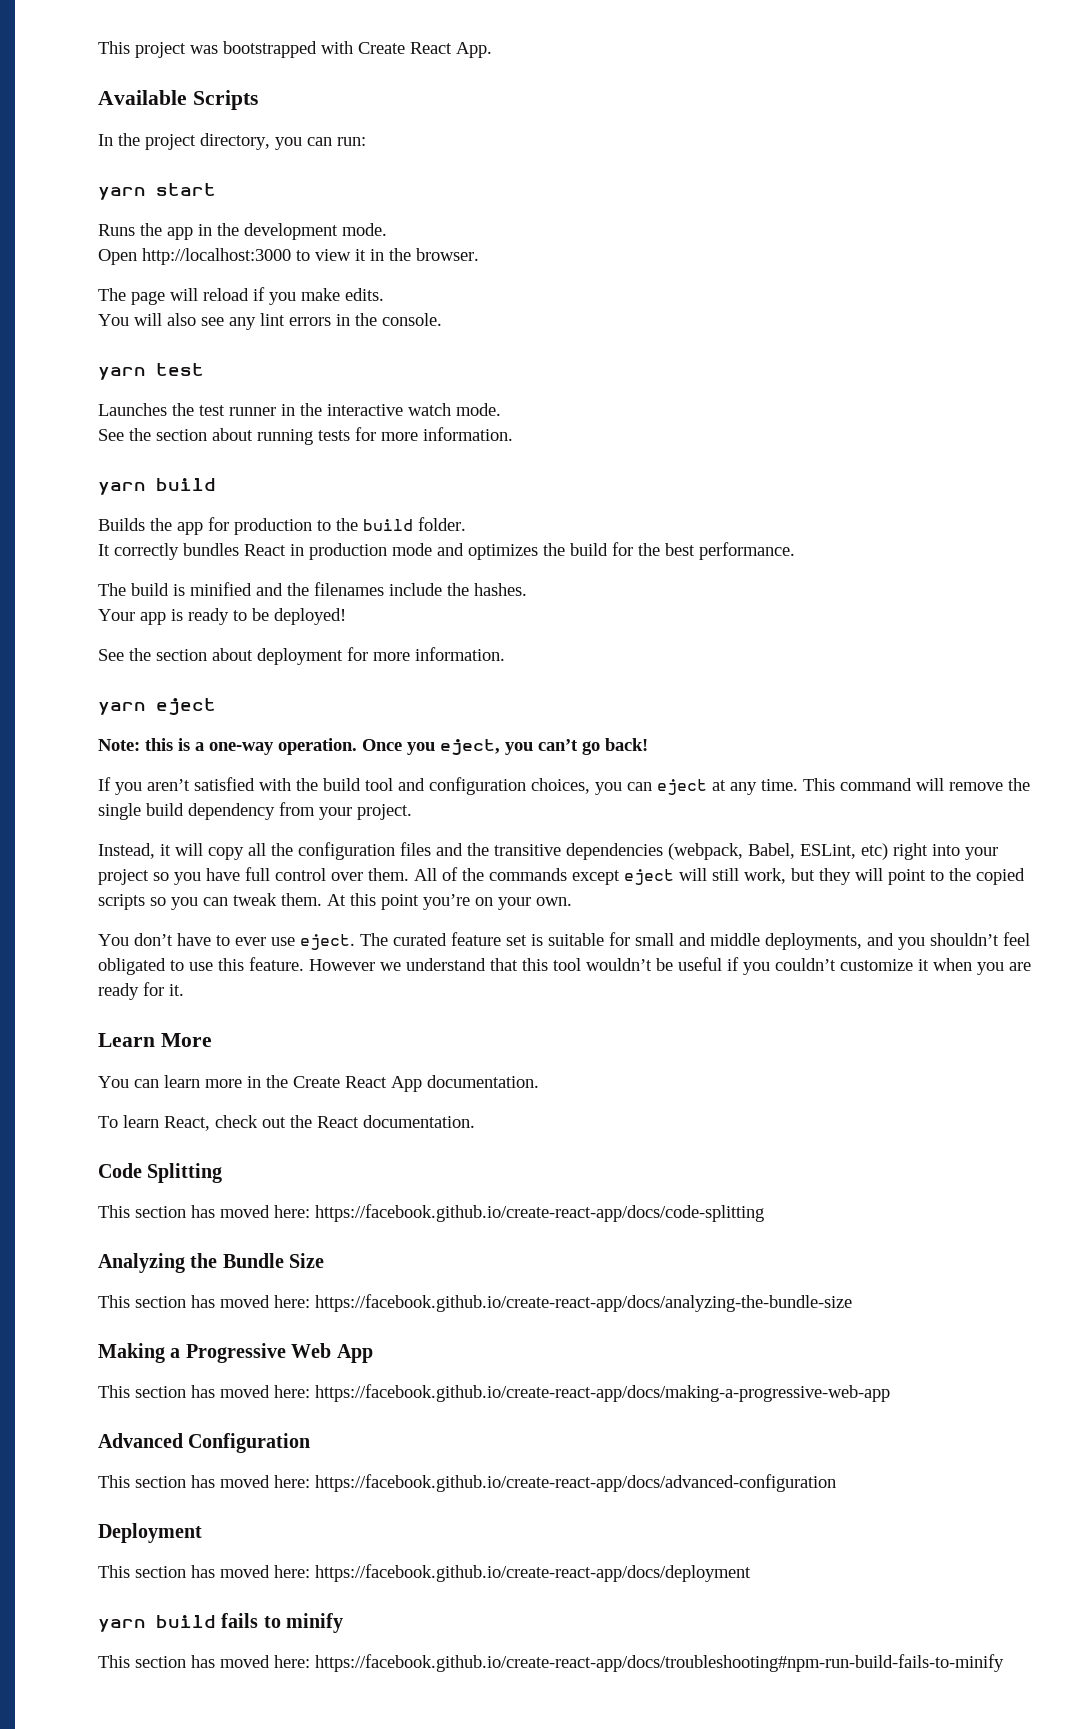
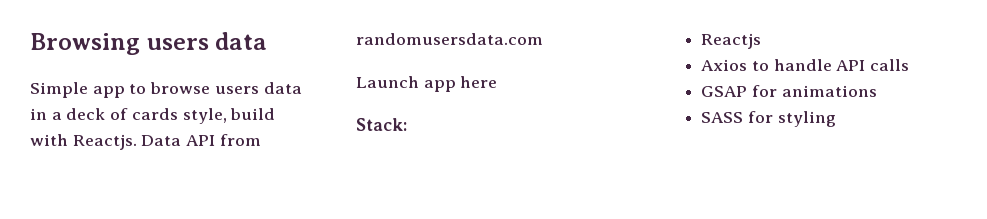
- This project was bootstrapped with Create React App.
- Available Scripts
- In the project directory, you can run:
- yarn start
- Runs the app in the development mode.
- Open http://localhost:3000 to view it in the browser.
- The page will reload if you make edits.
- You will also see any lint errors in the console.
- yarn test
- Launches the test runner in the interactive watch mode.
- See the section about running tests for more information.
- yarn build
- Builds the app for production to the build folder.
- It correctly bundles React in production mode and optimizes the build for the best performance.
- The build is minified and the filenames include the hashes.
- Your app is ready to be deployed!
- See the section about deployment for more information.
- yarn eject
- Note: this is a one-way operation. Once you eject, you can’t go back!
- If you aren’t satisfied with the build tool and configuration choices, you can eject at any time. This command will remove the single build dependency from your project.
- Instead, it will copy all the configuration files and the transitive dependencies (webpack, Babel, ESLint, etc) right into your project so you have full control over them. All of the commands except eject will still work, but they will point to the copied scripts so you can tweak them. At this point you’re on your own.
- You don’t have to ever use eject. The curated feature set is suitable for small and middle deployments, and you shouldn’t feel obligated to use this feature. However we understand that this tool wouldn’t be useful if you couldn’t customize it when you are ready for it.
- Learn More
- You can learn more in the Create React App documentation.
- To learn React, check out the React documentation.
- Code Splitting
- This section has moved here: https://facebook.github.io/create-react-app/docs/code-splitting
- Analyzing the Bundle Size
- This section has moved here: https://facebook.github.io/create-react-app/docs/analyzing-the-bundle-size
- Making a Progressive Web App
- This section has moved here: https://facebook.github.io/create-react-app/docs/making-a-progressive-web-app
- Advanced Configuration
- This section has moved here: https://facebook.github.io/create-react-app/docs/advanced-configuration
- Deployment
- This section has moved here: https://facebook.github.io/create-react-app/docs/deployment
- yarn build fails to minify
- This section has moved here: https://facebook.github.io/create-react-app/docs/troubleshooting#npm-run-build-fails-to-minify
+ Browsing users data
+ Simple app to browse users data in a deck of cards style, build with Reactjs. Data API from randomusersdata.com
+ Launch app here
+ Stack:
+ Reactjs
+ Axios to handle API calls
+ GSAP for animations
+ SASS for styling

